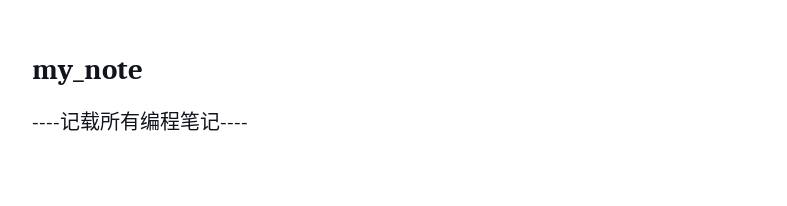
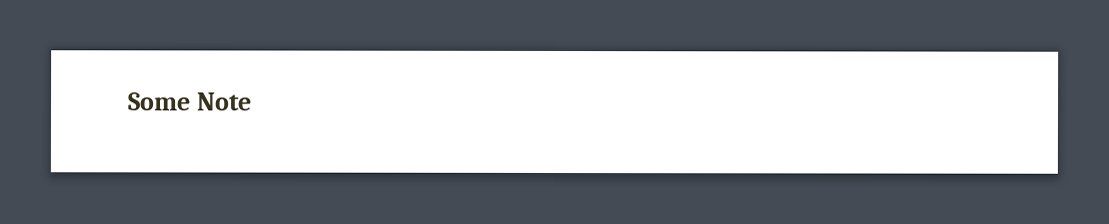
- my_note
- ----记载所有编程笔记----
+ Some Note

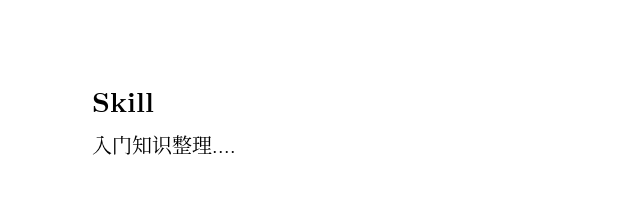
- Some Note
+ Skill
+ 入门知识整理....

